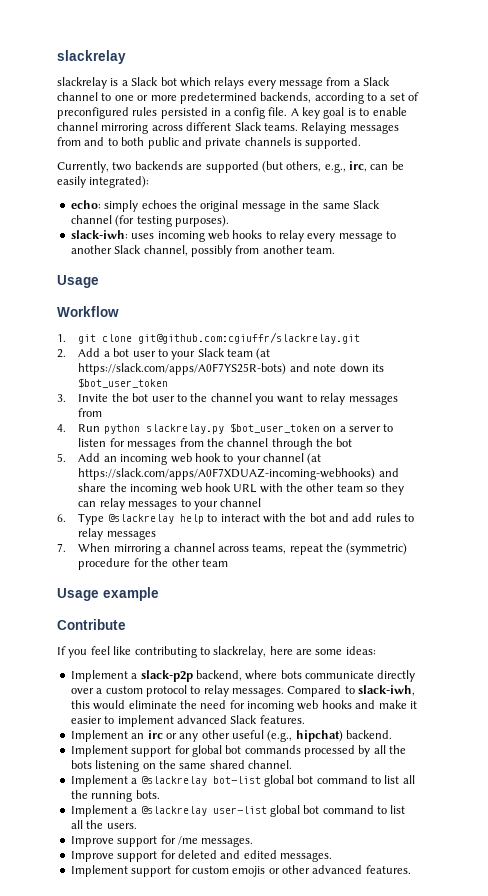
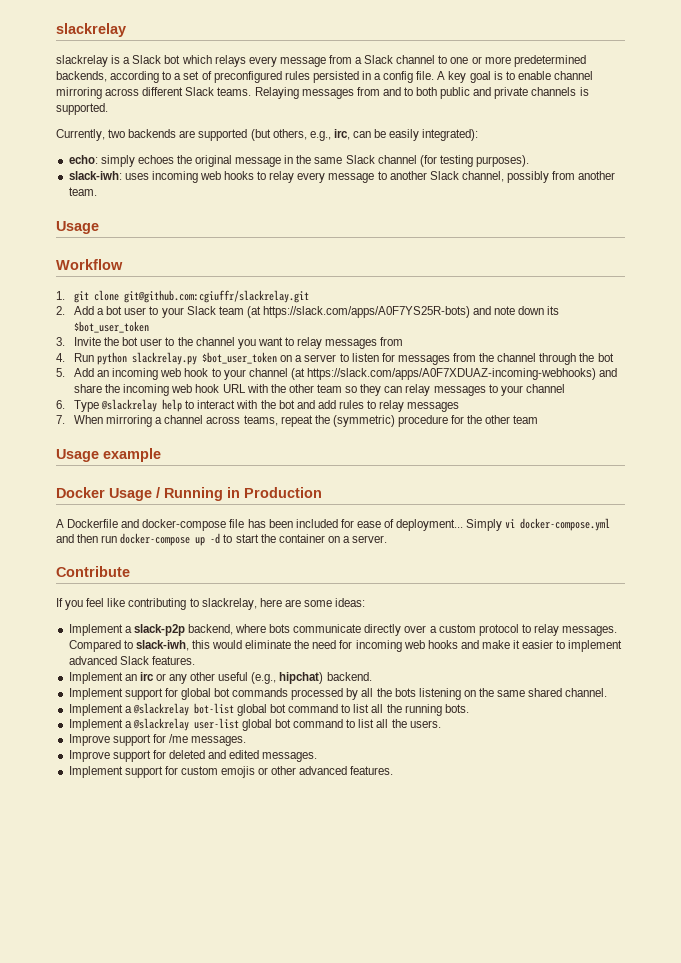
+ Docker Usage / Running in Production
+ A Dockerfile and docker-compose file has been included for ease of deployment... Simply vi docker-compose.yml and then run docker-compose up -d to start the container on a server.

